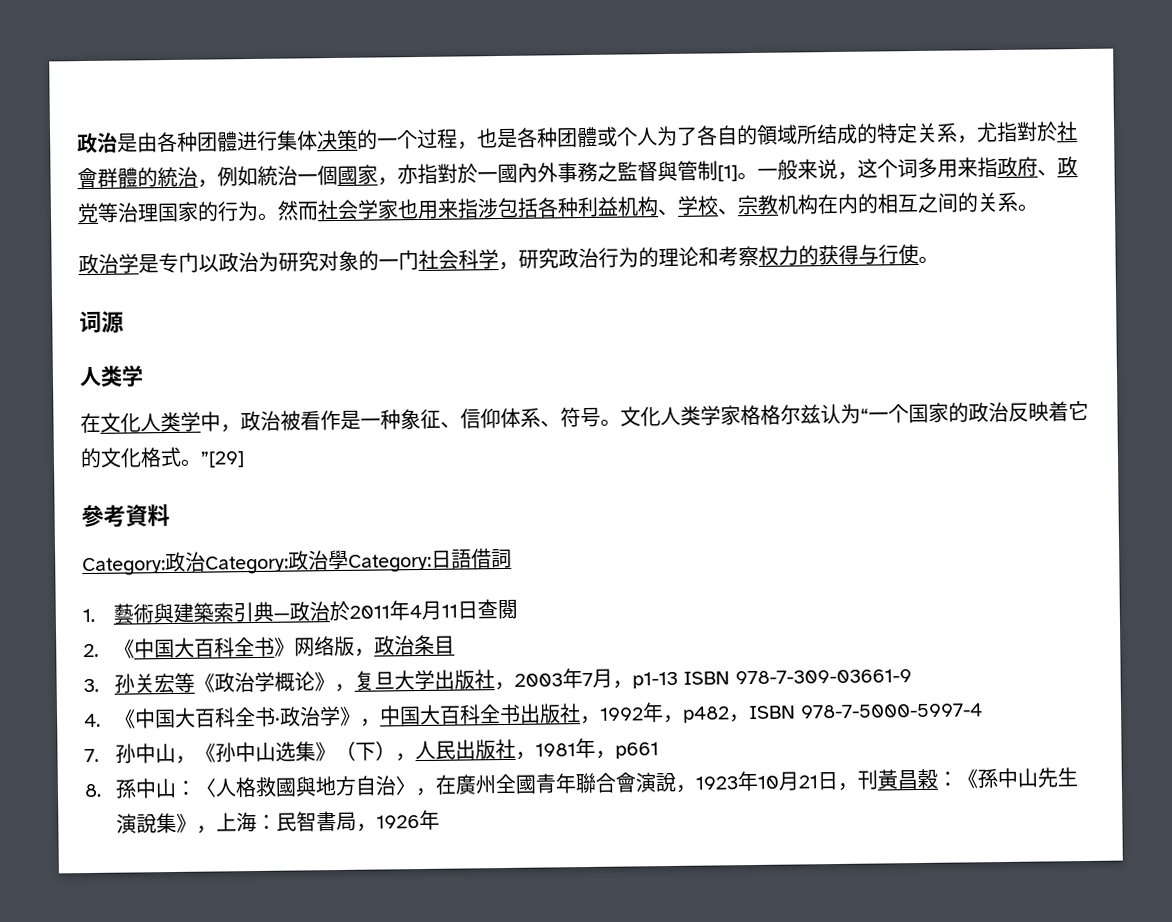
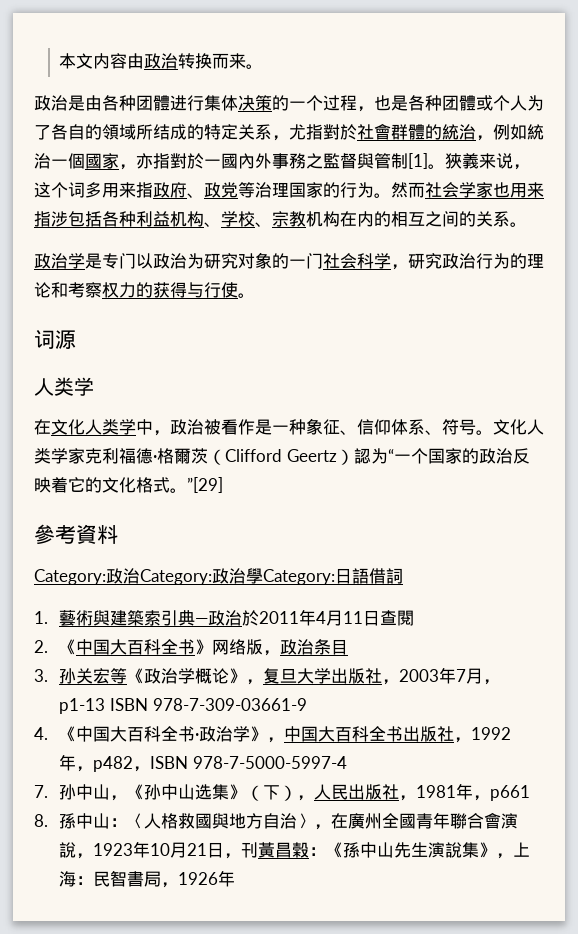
+ 本文内容由政治转换而来。
- 一般来说，这个词多用来指政府、政党等治理国家的行为。
+ 狹義来说，这个词多用来指政府、政党等治理国家的行为。
- 文化人类学家格格尔兹认为“一个国家的政治反映着它的文化格式。”[29]
+ 文化人类学家克利福德·格爾茨（Clifford Geertz）認为“一个国家的政治反映着它的文化格式。”[29]

